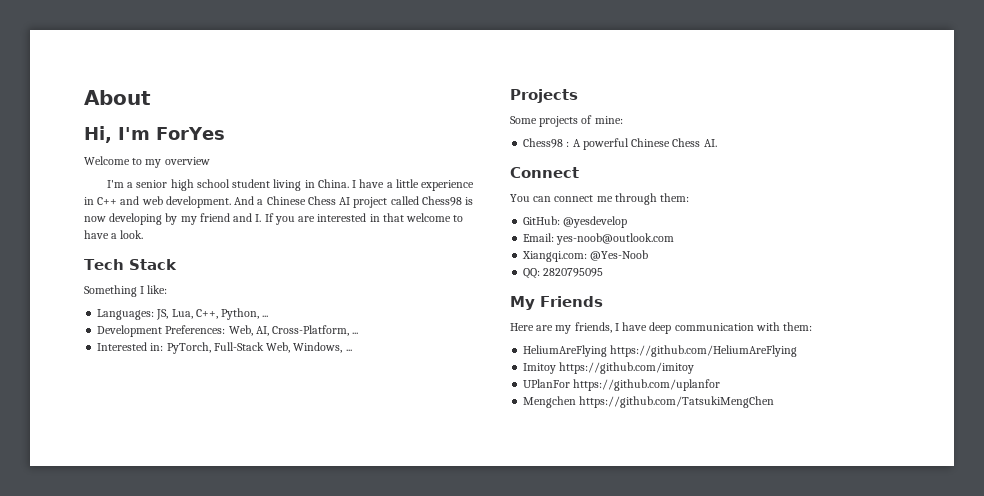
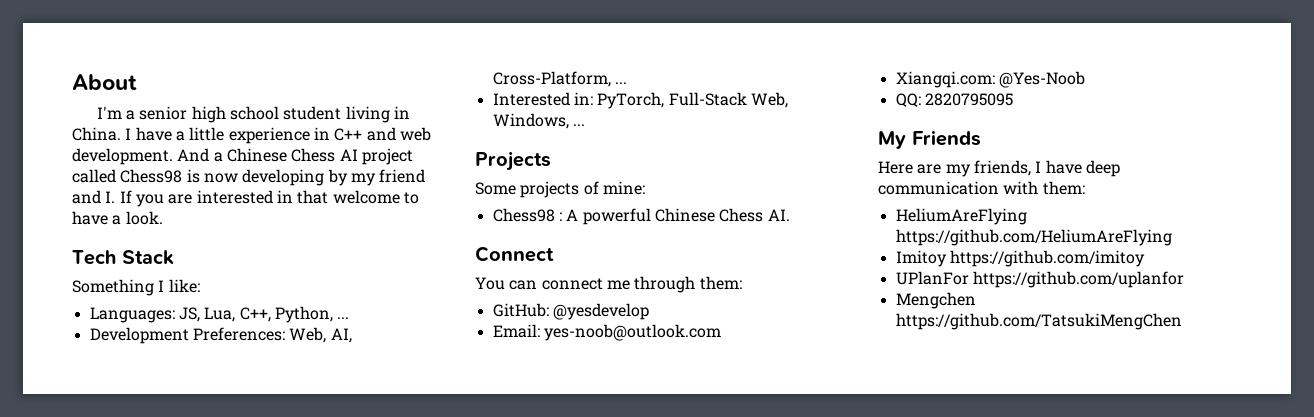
- Hi, I'm ForYes
- Welcome to my overview

